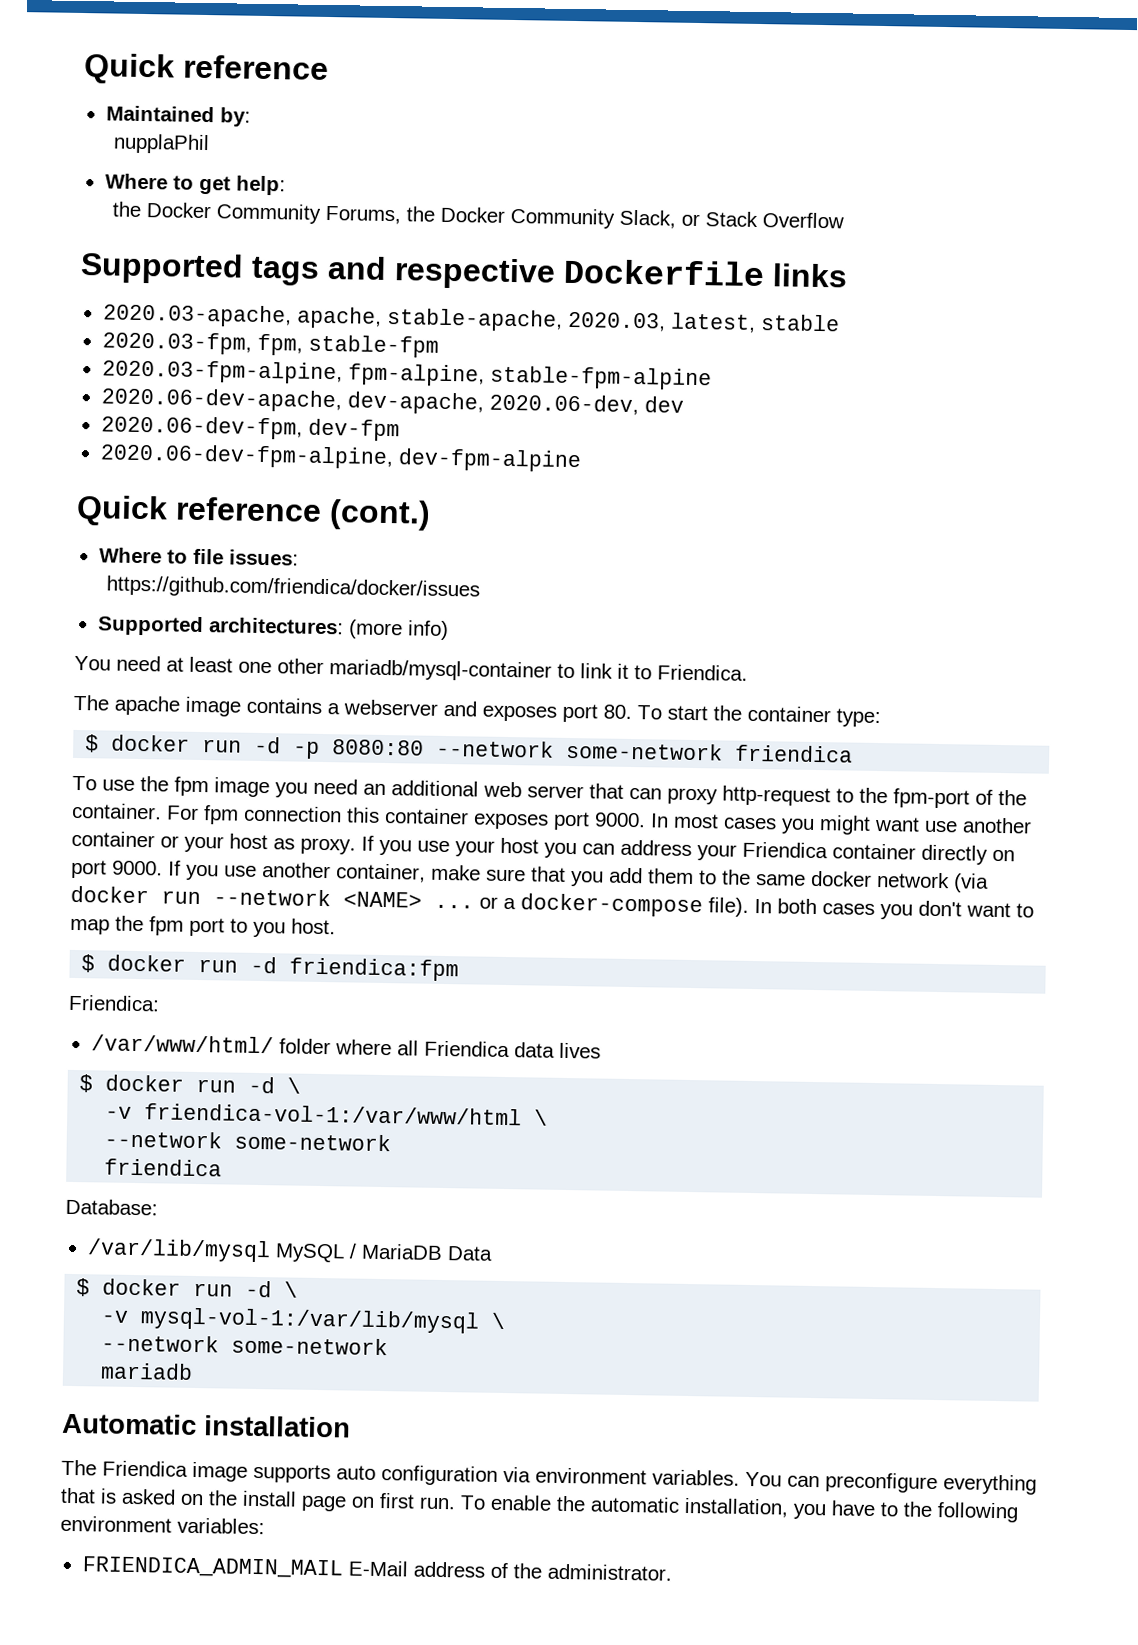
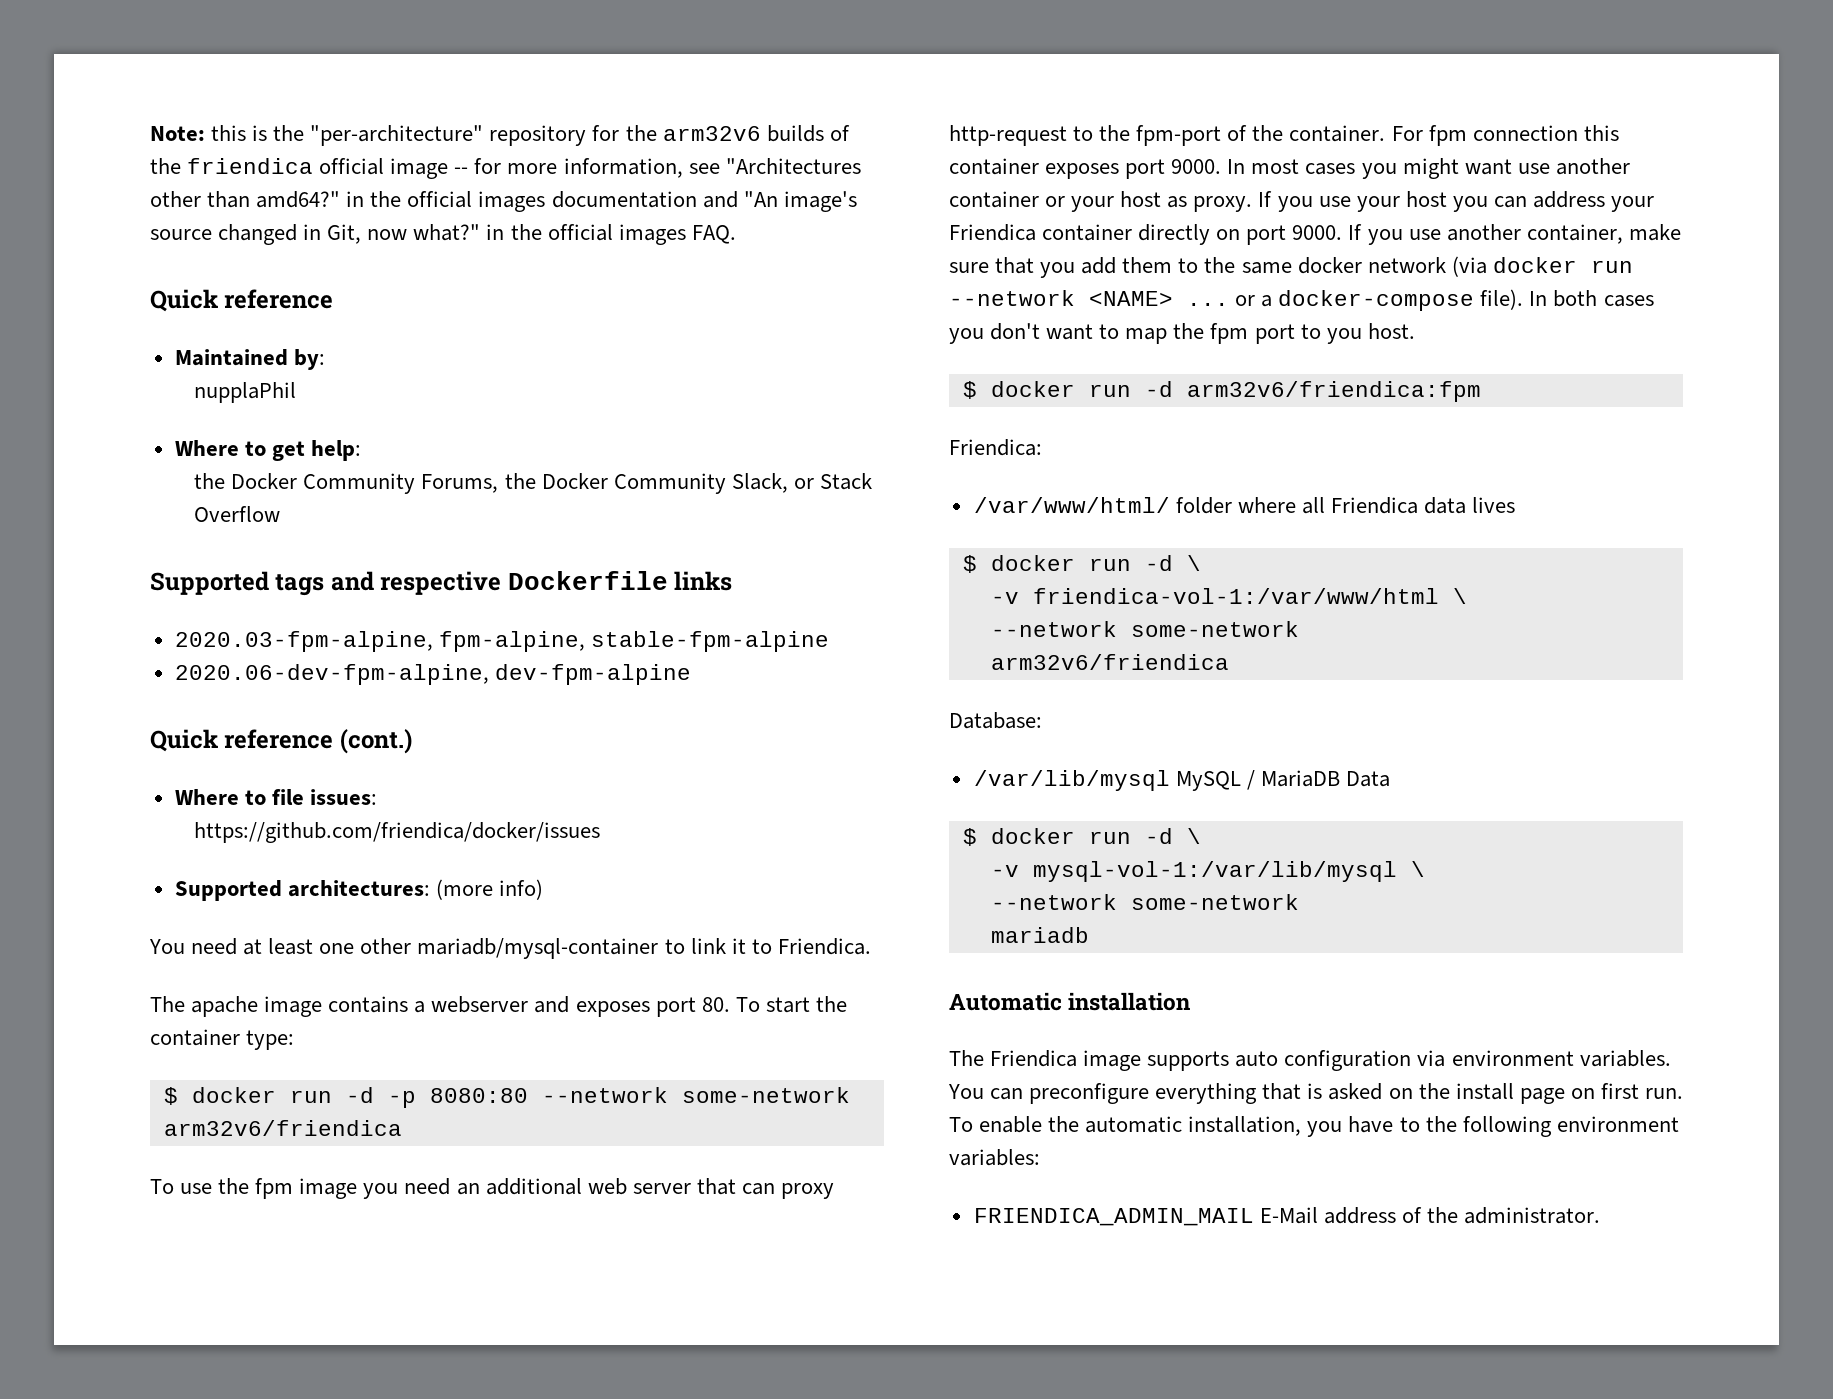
+ Note: this is the "per-architecture" repository for the arm32v6 builds of the friendica official image -- for more information, see "Architectures other than amd64?" in the official images documentation and "An image's source changed in Git, now what?" in the official images FAQ.
- 2020.03-apache, apache, stable-apache, 2020.03, latest, stable
- 2020.03-fpm, fpm, stable-fpm
  2020.03-fpm-alpine, fpm-alpine, stable-fpm-alpine
- 2020.06-dev-apache, dev-apache, 2020.06-dev, dev
- 2020.06-dev-fpm, dev-fpm
- $ docker run -d -p 8080:80 --network some-network friendica
+ $ docker run -d -p 8080:80 --network some-network arm32v6/friendica
- $ docker run -d friendica:fpm
+ $ docker run -d arm32v6/friendica:fpm
  -v friendica-vol-1:/var/www/html \
  --network some-network
- friendica
+ arm32v6/friendica

